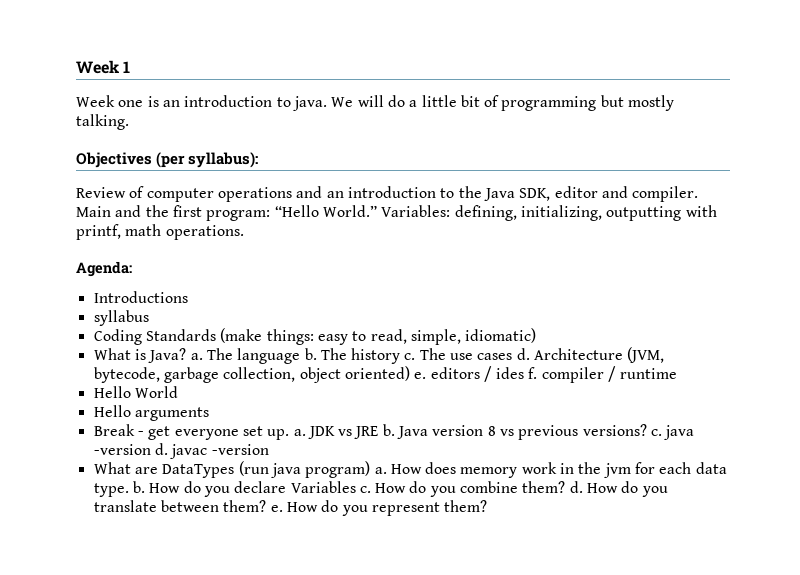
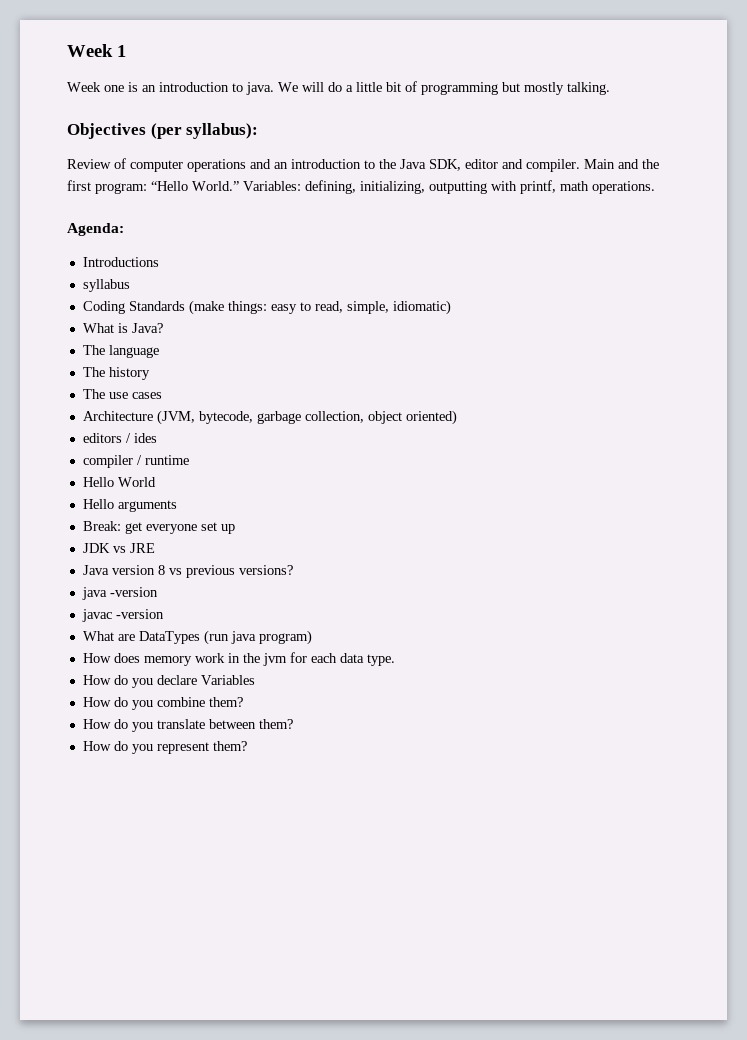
- What is Java? a. The language b. The history c. The use cases d. Architecture (JVM, bytecode, garbage collection, object oriented) e. editors / ides f. compiler / runtime
+ What is Java?
+ The language
+ The history
+ The use cases
+ Architecture (JVM, bytecode, garbage collection, object oriented)
+ editors / ides
+ compiler / runtime
- Break - get everyone set up. a. JDK vs JRE b. Java version 8 vs previous versions? c. java -version d. javac -version
+ Break: get everyone set up
+ JDK vs JRE
+ Java version 8 vs previous versions?
+ java -version
+ javac -version
- What are DataTypes (run java program) a. How does memory work in the jvm for each data type. b. How do you declare Variables c. How do you combine them? d. How do you translate between them? e. How do you represent them?
+ What are DataTypes (run java program)
+ How does memory work in the jvm for each data type.
+ How do you declare Variables
+ How do you combine them?
+ How do you translate between them?
+ How do you represent them?

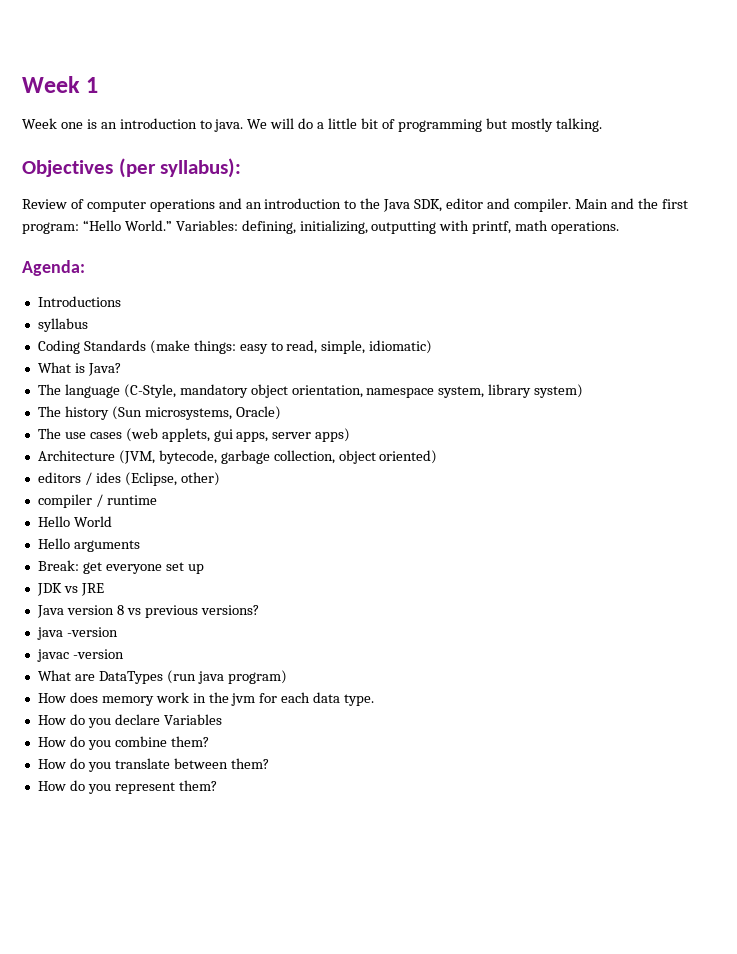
- The language
+ The language (C-Style, mandatory object orientation, namespace system, library system)
- The history
+ The history (Sun microsystems, Oracle)
- The use cases
+ The use cases (web applets, gui apps, server apps)
- editors / ides
+ editors / ides (Eclipse, other)

